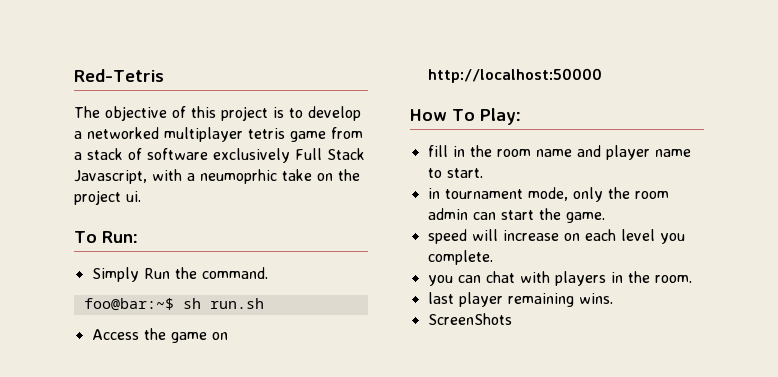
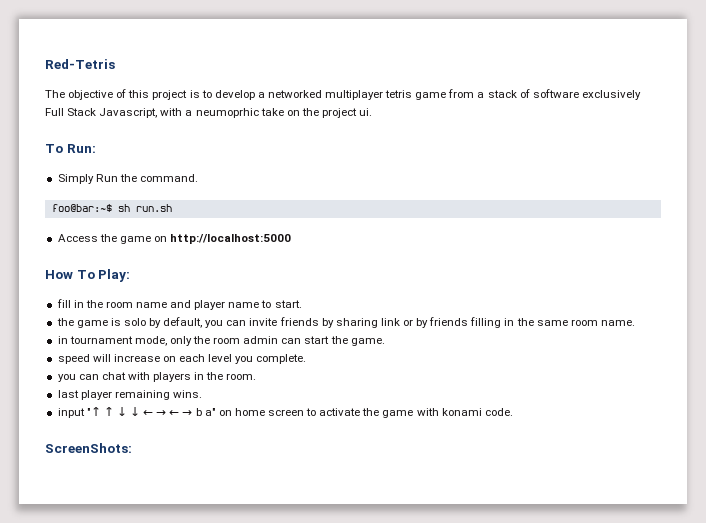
- Access the game on http://localhost:50000
+ Access the game on http://localhost:5000
+ the game is solo by default, you can invite friends by sharing link or by friends filling in the same room name.
- ScreenShots
+ input "↑ ↑ ↓ ↓ ← → ← → b a" on home screen to activate the game with konami code.
+ ScreenShots:

